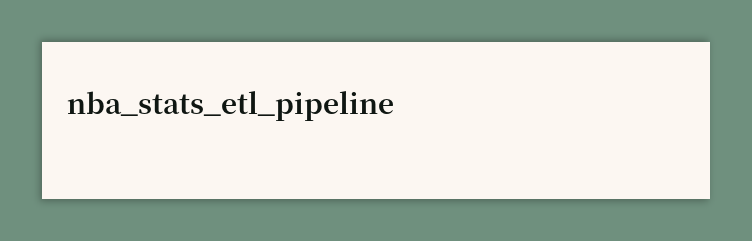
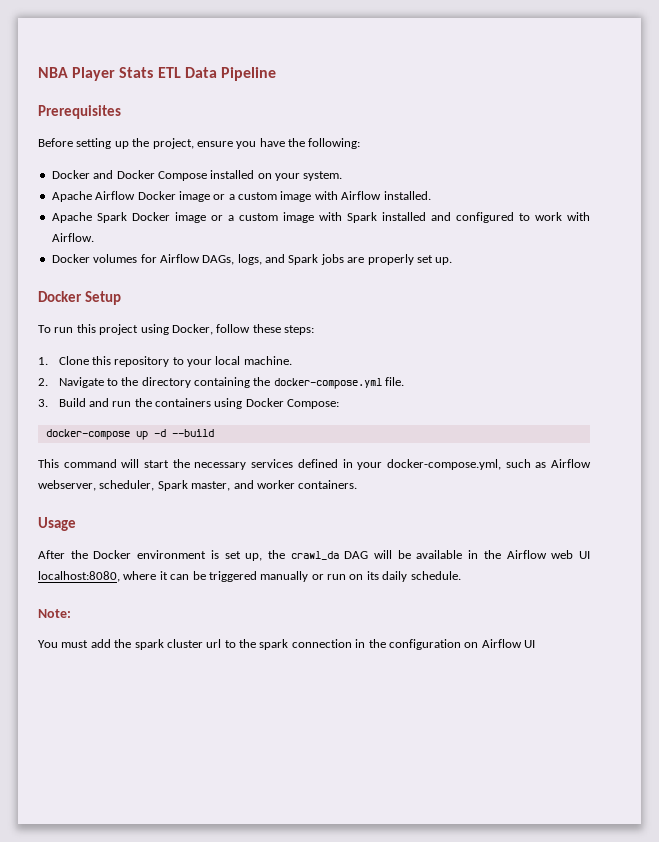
- nba_stats_etl_pipeline
+ NBA Player Stats ETL Data Pipeline
+ Prerequisites
+ Before setting up the project, ensure you have the following:
+ Docker and Docker Compose installed on your system.
+ Apache Airflow Docker image or a custom image with Airflow installed.
+ Apache Spark Docker image or a custom image with Spark installed and configured to work with Airflow.
+ Docker volumes for Airflow DAGs, logs, and Spark jobs are properly set up.
+ Docker Setup
+ To run this project using Docker, follow these steps:
+ 1. Clone this repository to your local machine.
+ 2. Navigate to the directory containing the docker-compose.yml file.
+ 3. Build and run the containers using Docker Compose:
+ docker-compose up -d --build
+ This command will start the necessary services defined in your docker-compose.yml, such as Airflow webserver, scheduler, Spark master, and worker containers.
+ Usage
+ After the Docker environment is set up, the crawl_da DAG will be available in the Airflow web UI localhost:8080, where it can be triggered manually or run on its daily schedule.
+ Note:
+ You must add the spark cluster url to the spark connection in the configuration on Airflow UI

